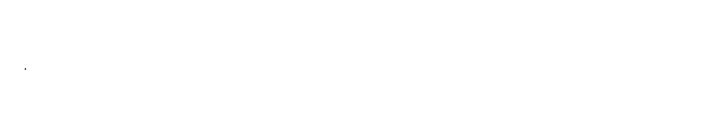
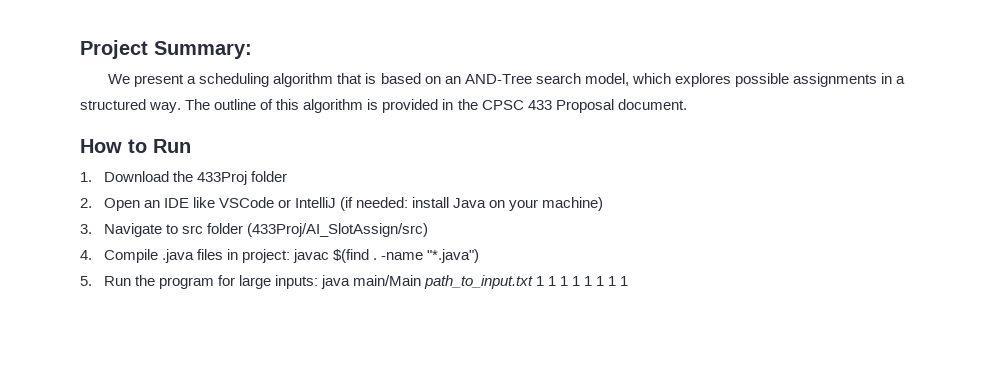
- .
+ Project Summary:
+ We present a scheduling algorithm that is based on an AND-Tree search model, which explores possible assignments in a structured way. The outline of this algorithm is provided in the CPSC 433 Proposal document.
+ How to Run
+ 1. Download the 433Proj folder
+ 2. Open an IDE like VSCode or IntelliJ (if needed: install Java on your machine)
+ 3. Navigate to src folder (433Proj/AI_SlotAssign/src)
+ 4. Compile .java files in project: javac $(find . -name "*.java")
+ 5. Run the program for large inputs: java main/Main path_to_input.txt 1 1 1 1 1 1 1 1

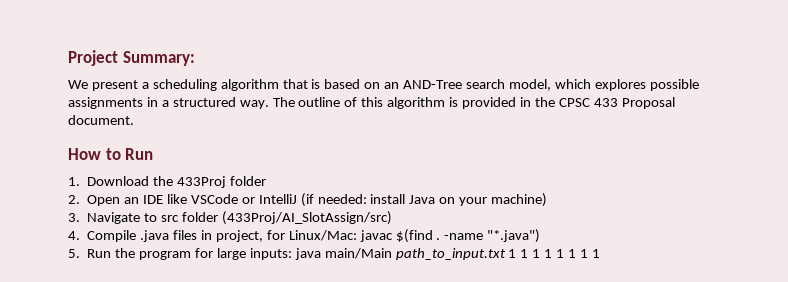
- 4. Compile .java files in project: javac $(find .
+ 4. Compile .java files in project, for Linux/Mac: javac $(find .

